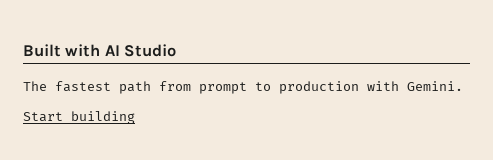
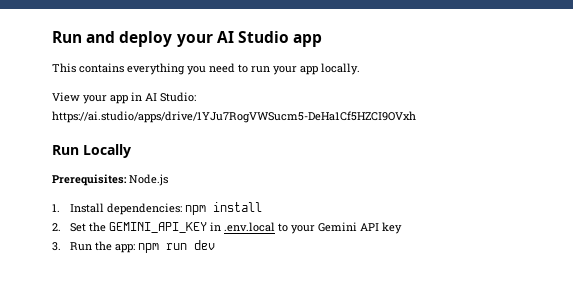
- Built with AI Studio
- The fastest path from prompt to production with Gemini.
- Start building
+ Run and deploy your AI Studio app
+ This contains everything you need to run your app locally.
+ View your app in AI Studio: https://ai.studio/apps/drive/1YJu7RogVWSucm5-DeHa1Cf5HZCI9OVxh
+ Run Locally
+ Prerequisites: Node.js
+ 1. Install dependencies: npm install
+ 2. Set the GEMINI_API_KEY in .env.local to your Gemini API key
+ 3. Run the app: npm run dev

